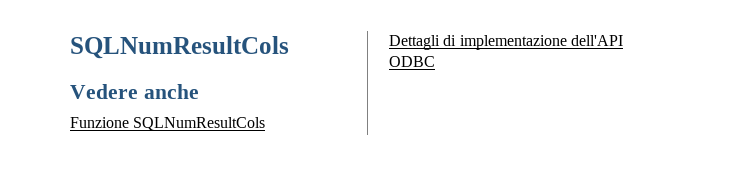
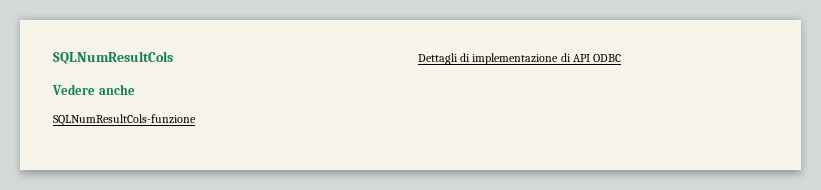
- Funzione SQLNumResultCols
+ SQLNumResultCols-funzione
- Dettagli di implementazione dell'API ODBC
+ Dettagli di implementazione di API ODBC

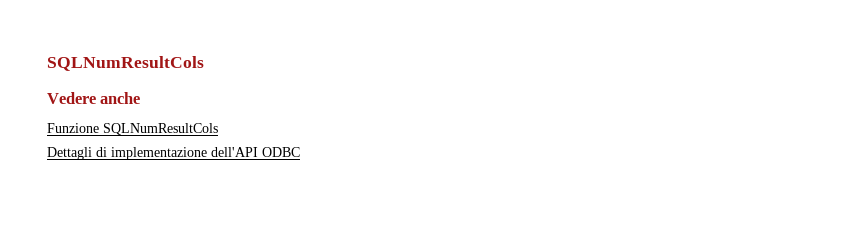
- SQLNumResultCols-funzione
+ Funzione SQLNumResultCols
- Dettagli di implementazione di API ODBC
+ Dettagli di implementazione dell'API ODBC

